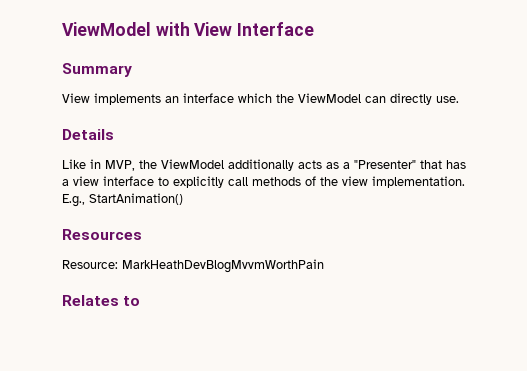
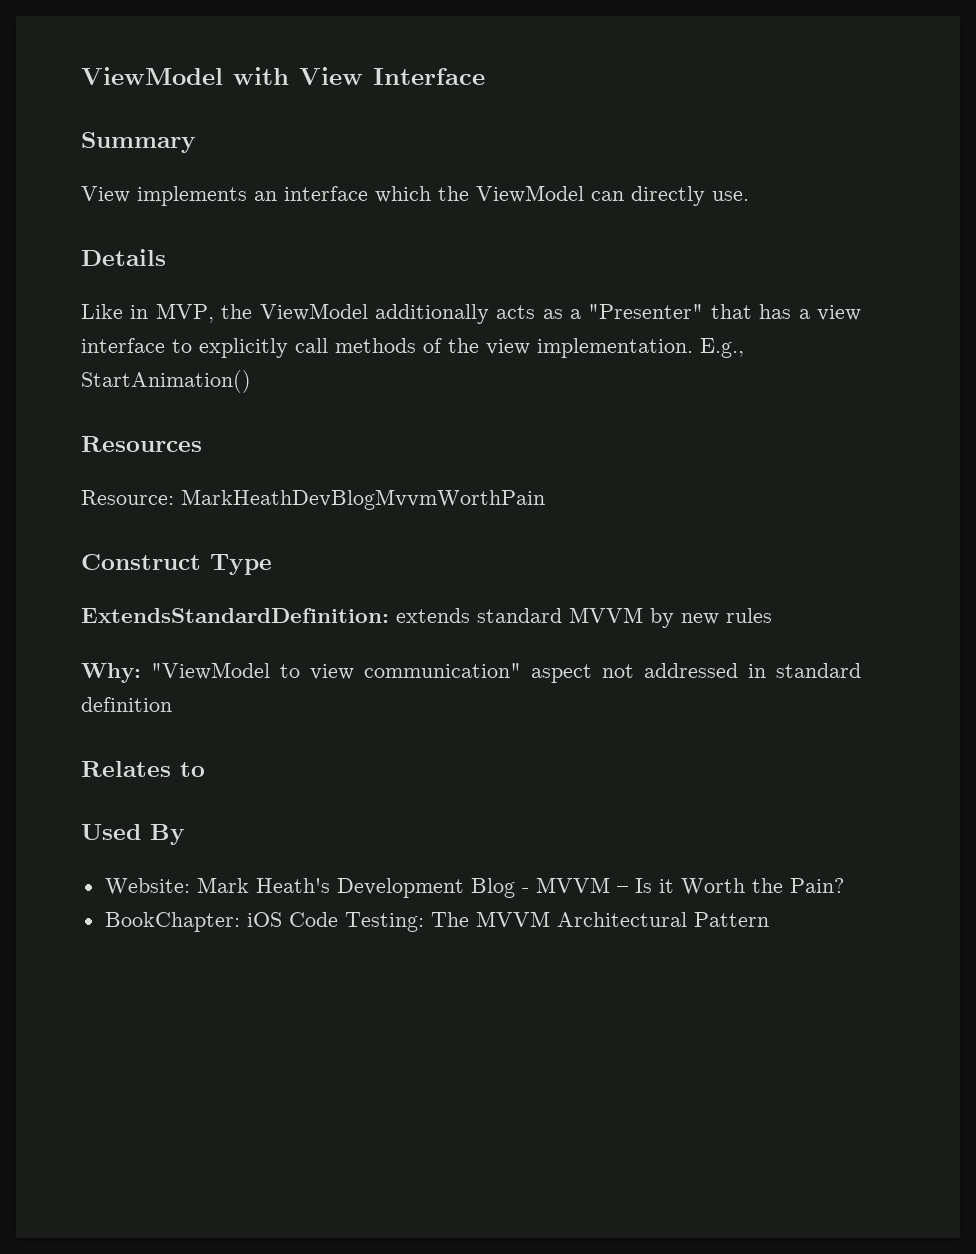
+ Construct Type
+ ExtendsStandardDefinition: extends standard MVVM by new rules
+ Why: "ViewModel to view communication" aspect not addressed in standard definition
  Relates to
+ Used By
+ Website: Mark Heath's Development Blog - MVVM – Is it Worth the Pain?
+ BookChapter: iOS Code Testing: The MVVM Architectural Pattern

